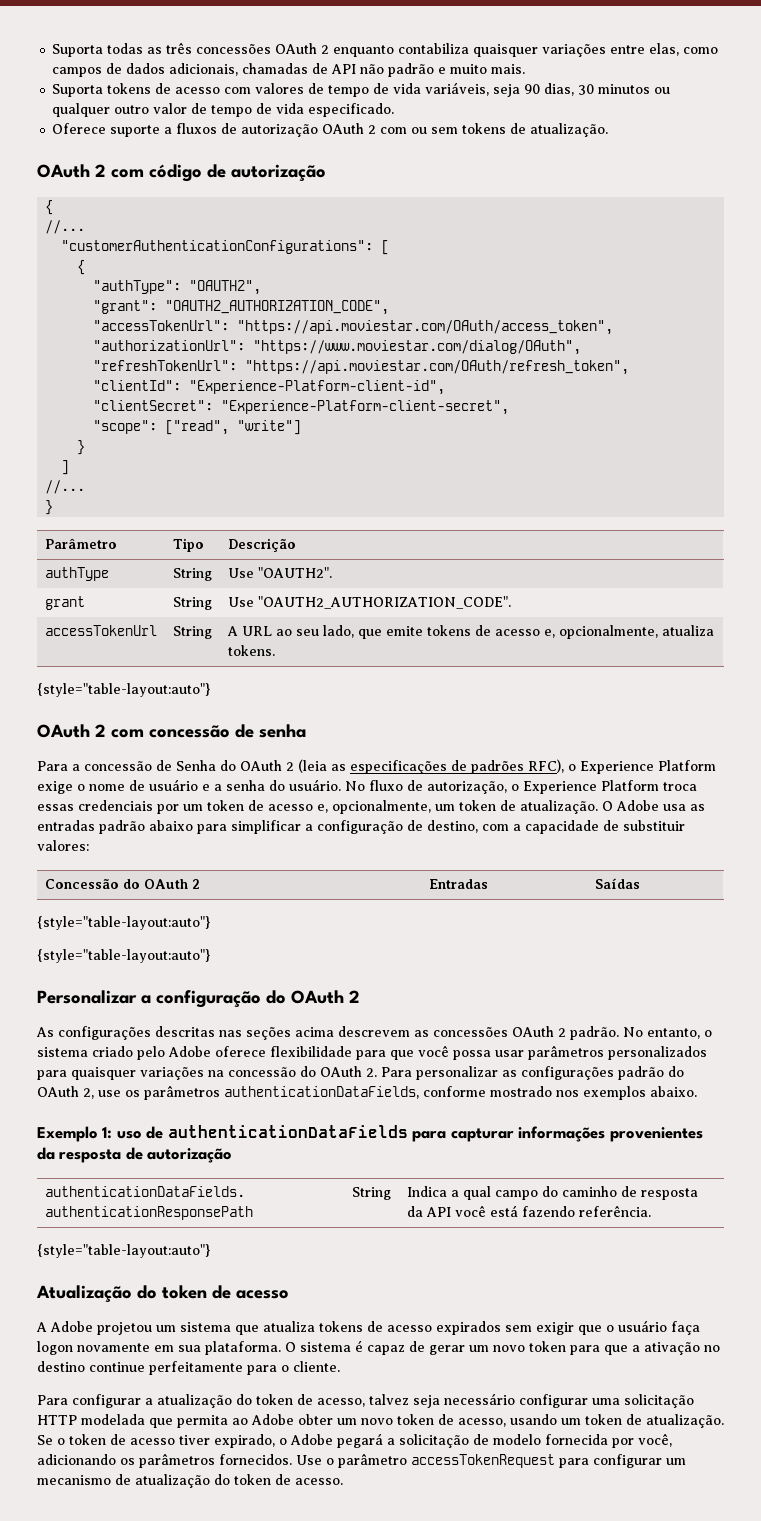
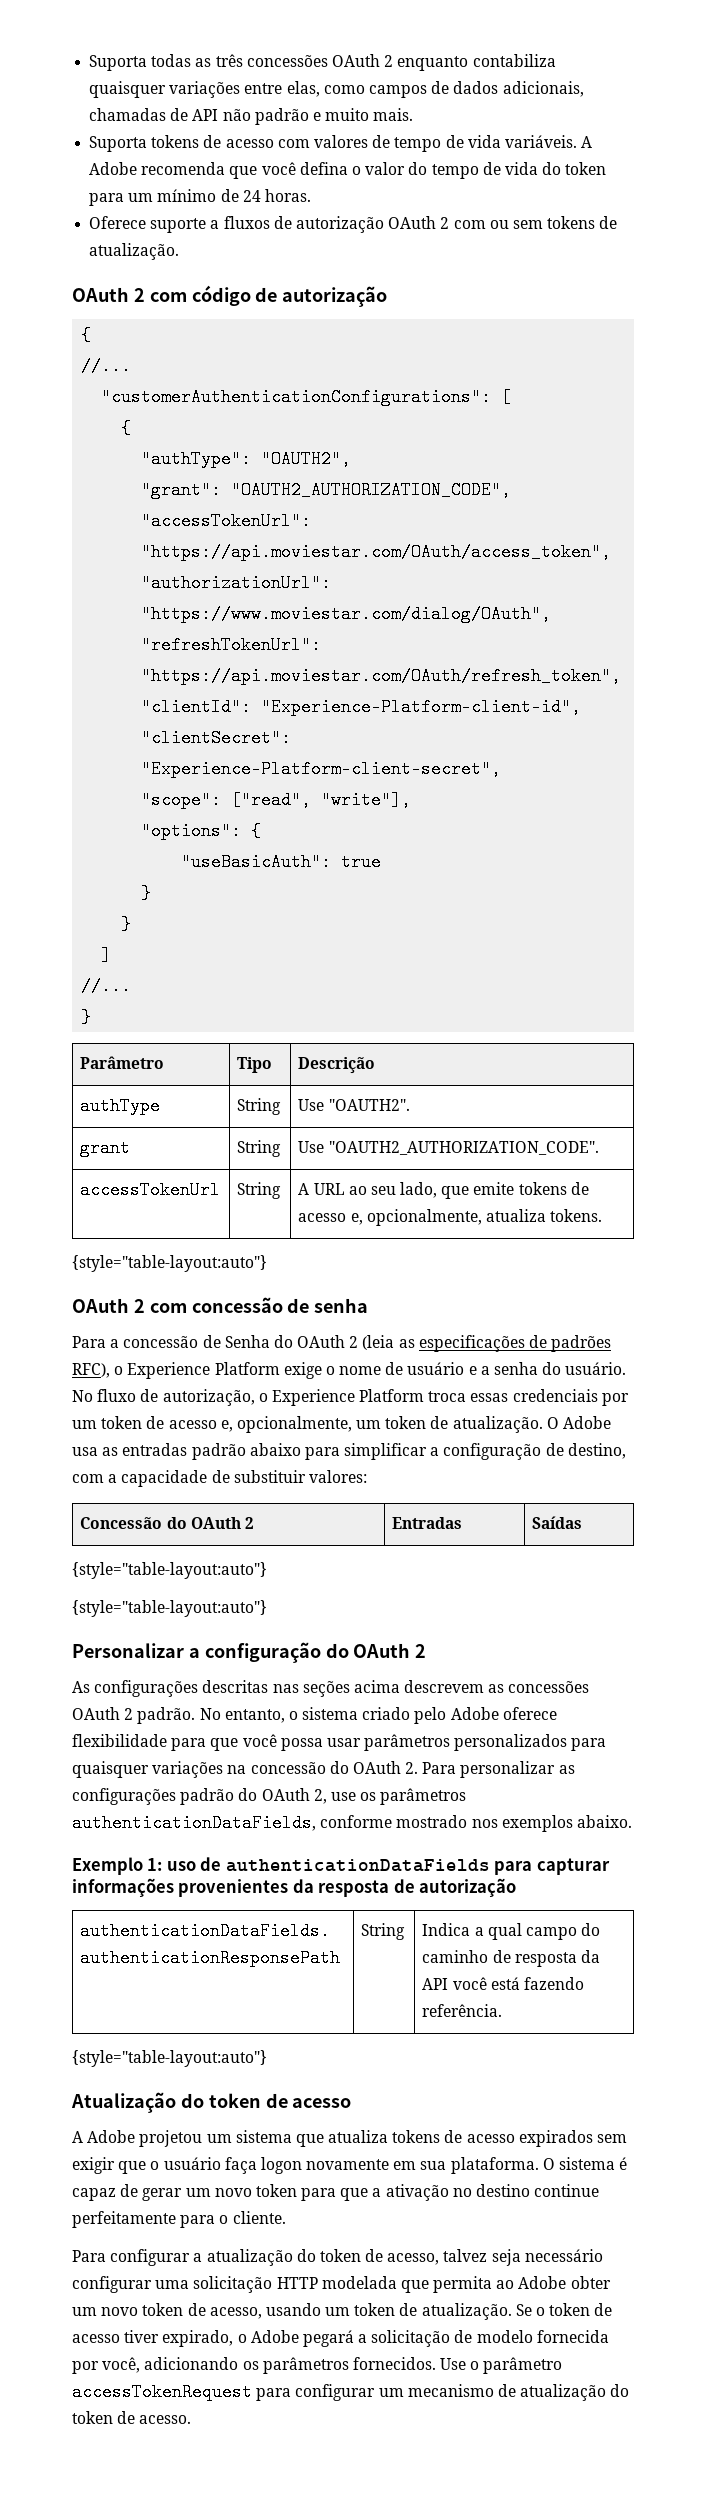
- Suporta tokens de acesso com valores de tempo de vida variáveis, seja 90 dias, 30 minutos ou qualquer outro valor de tempo de vida especificado.
+ Suporta tokens de acesso com valores de tempo de vida variáveis. A Adobe recomenda que você defina o valor do tempo de vida do token para um mínimo de 24 horas.
- "scope": ["read", "write"]
+ "scope": ["read", "write"],
+ "options": {
+ "useBasicAuth": true
+ }

